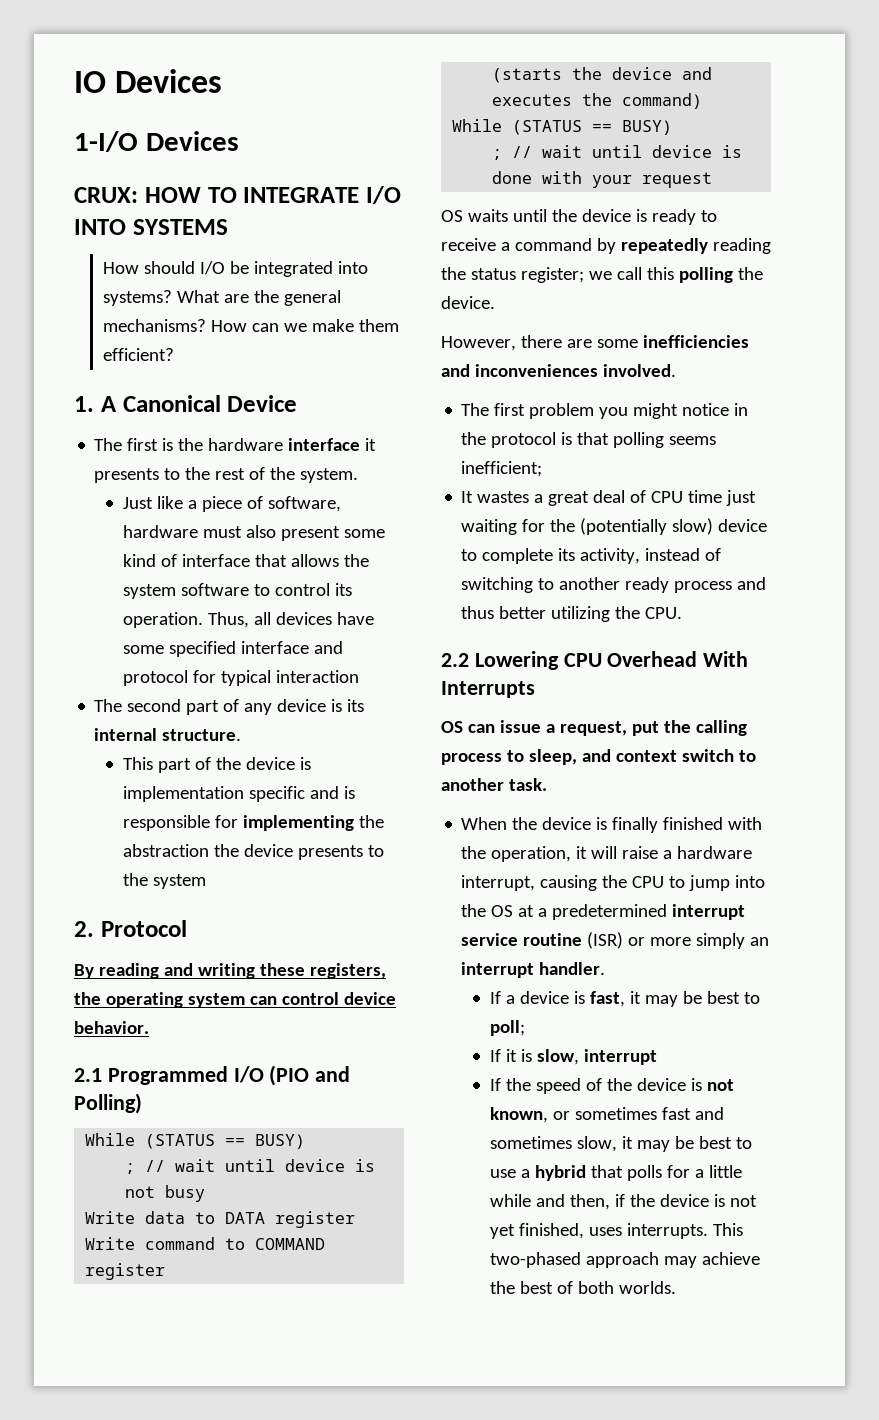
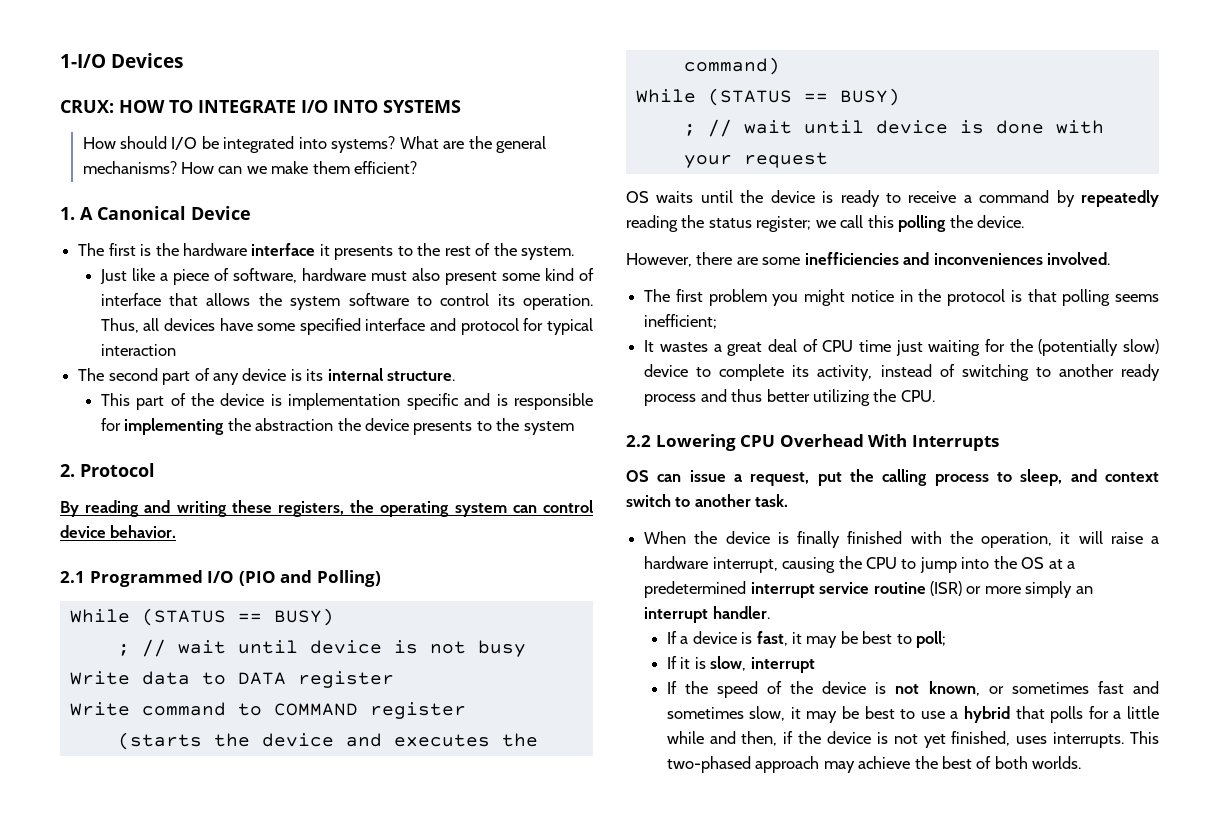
- IO Devices

